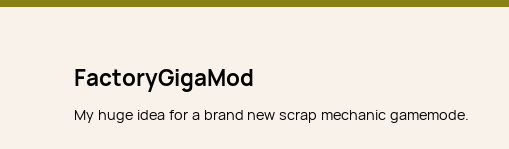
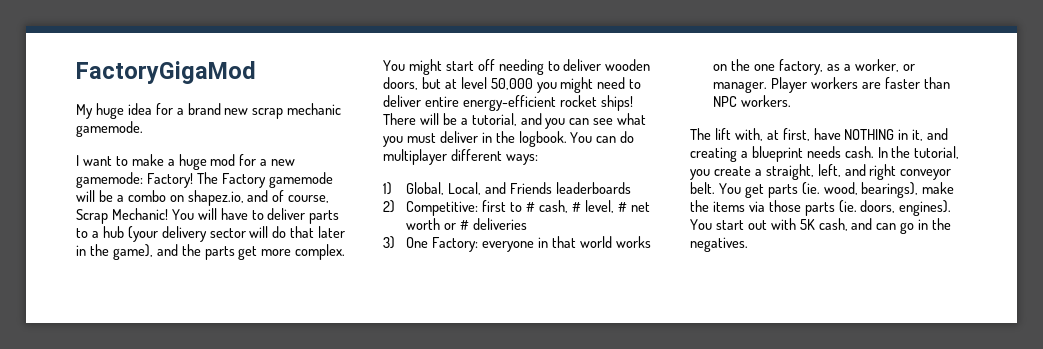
+ I want to make a huge mod for a new gamemode: Factory! The Factory gamemode will be a combo on shapez.io, and of course, Scrap Mechanic! You will have to deliver parts to a hub (your delivery sector will do that later in the game), and the parts get more complex. You might start off needing to deliver wooden doors, but at level 50,000 you might need to deliver entire energy-efficient rocket ships! There will be a tutorial, and you can see what you must deliver in the logbook. You can do multiplayer different ways:
+ 1) Global, Local, and Friends leaderboards
+ 2) Competitive: first to # cash, # level, # net worth or # deliveries
+ 3) One Factory: everyone in that world works on the one factory, as a worker, or manager. Player workers are faster than NPC workers.
+ The lift with, at first, have NOTHING in it, and creating a blueprint needs cash. In the tutorial, you create a straight, left, and right conveyor belt. You get parts (ie. wood, bearings), make the items via those parts (ie. doors, engines). You start out with 5K cash, and can go in the negatives.

